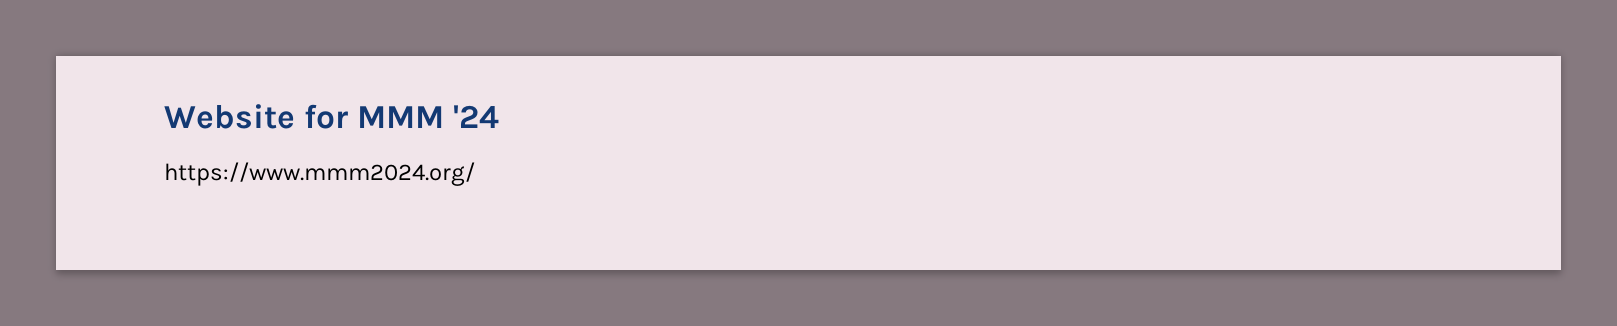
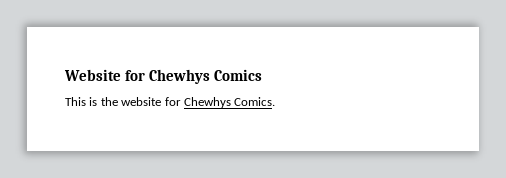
- Website for MMM '24
- https://www.mmm2024.org/
+ Website for Chewhys Comics
+ This is the website for Chewhys Comics.

